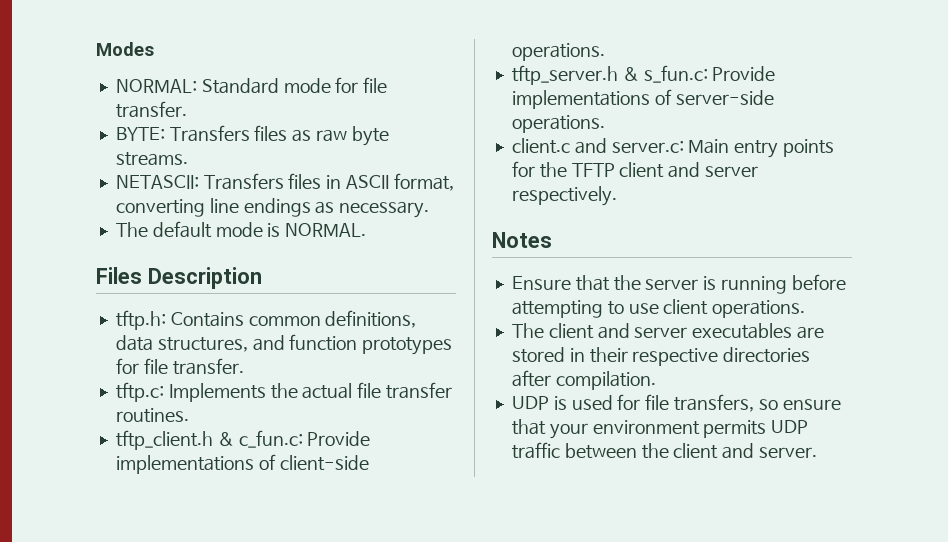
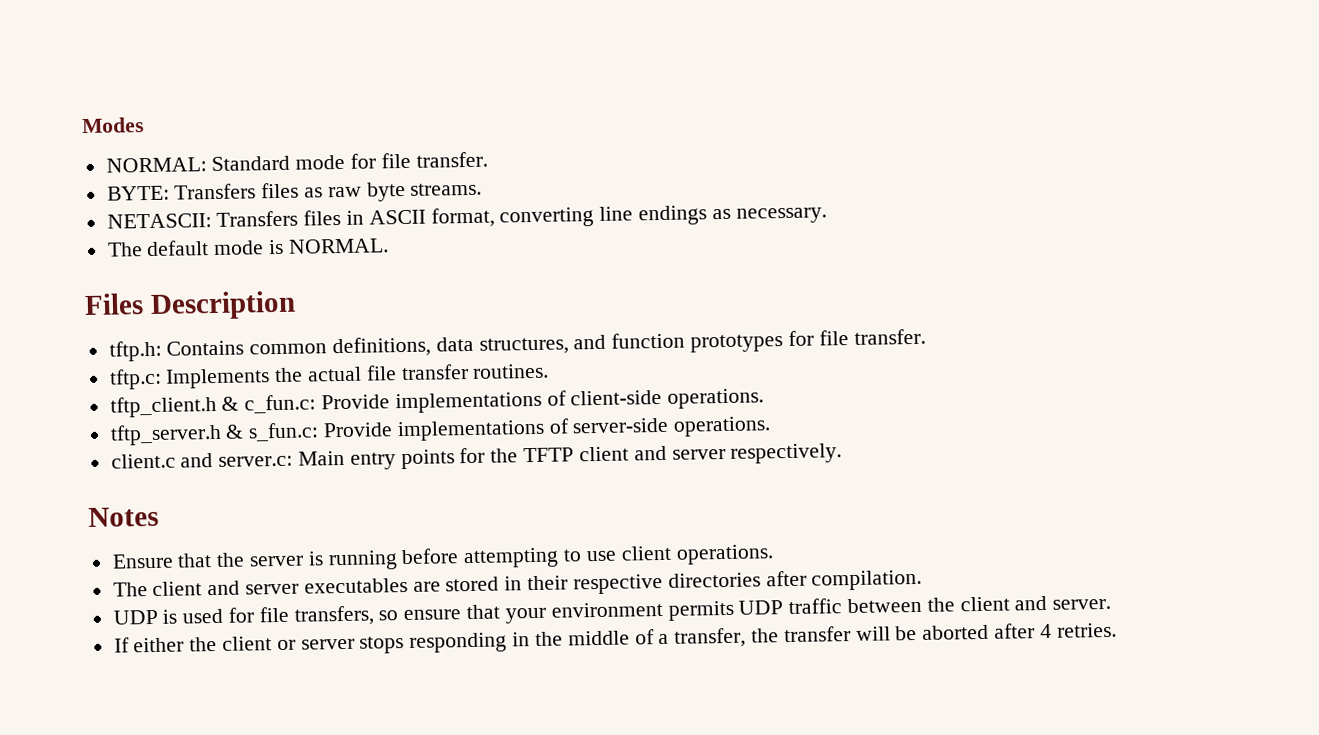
+ If either the client or server stops responding in the middle of a transfer, the transfer will be aborted after 4 retries.

